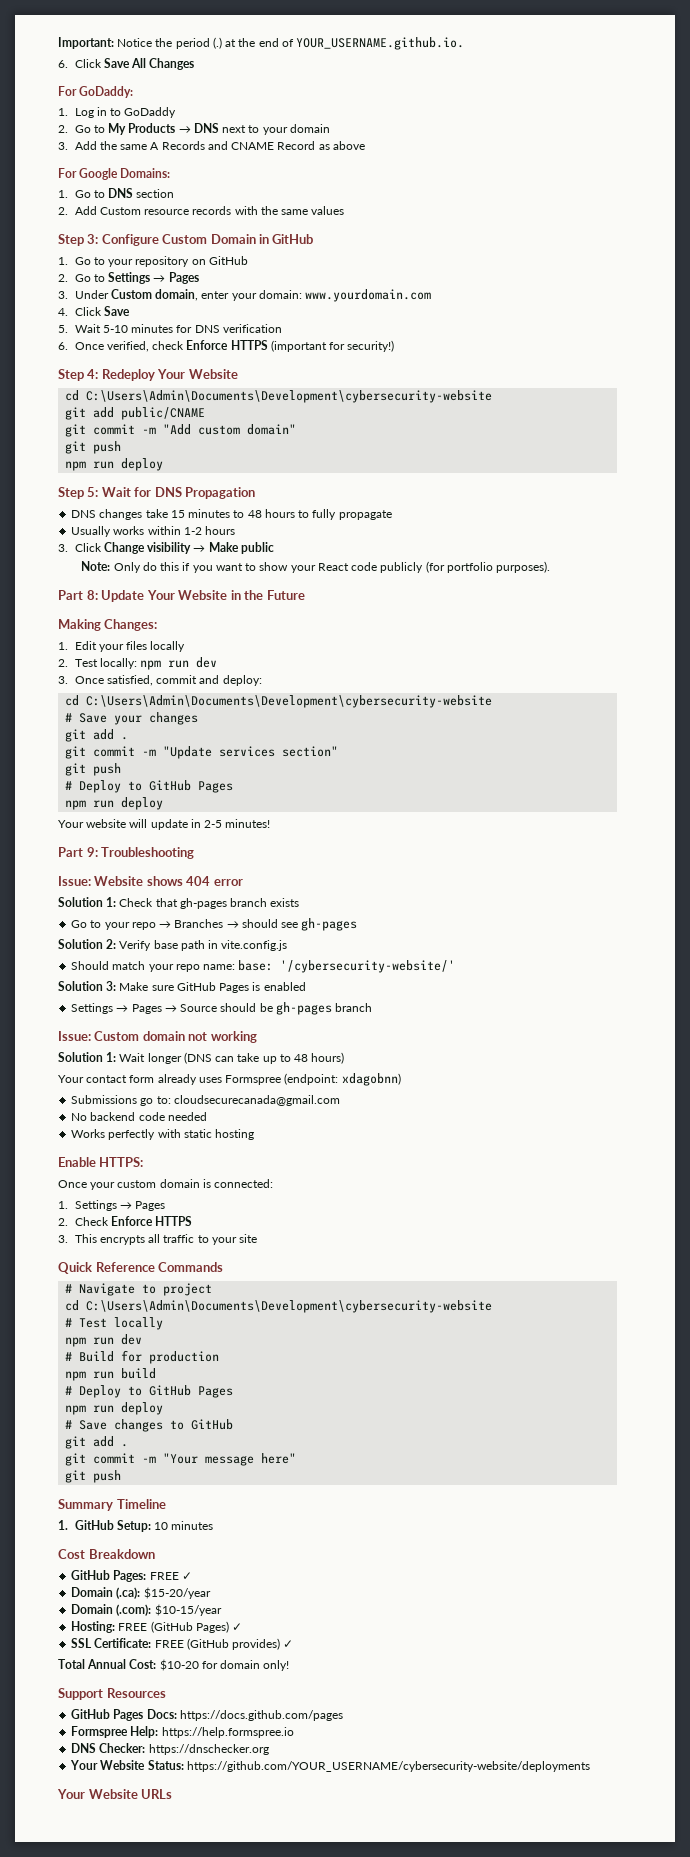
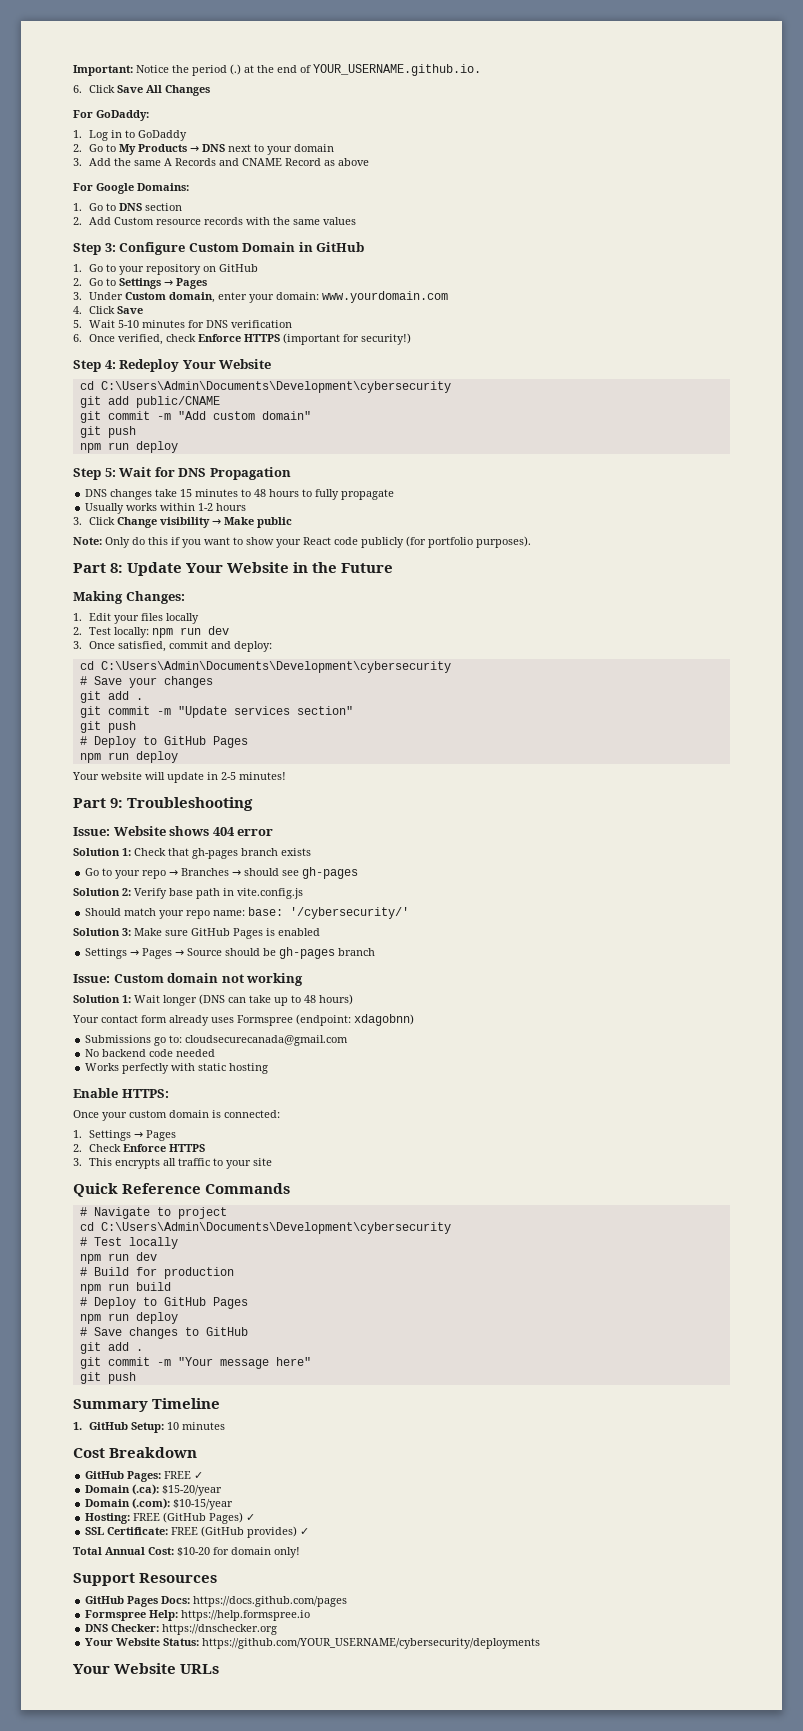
  Step 4: Redeploy Your Website
- cd C:\Users\Admin\Documents\Development\cybersecurity-website
+ cd C:\Users\Admin\Documents\Development\cybersecurity
  3. Once satisfied, commit and deploy:
- cd C:\Users\Admin\Documents\Development\cybersecurity-website
+ cd C:\Users\Admin\Documents\Development\cybersecurity
- Should match your repo name: base: '/cybersecurity-website/'
+ Should match your repo name: base: '/cybersecurity/'
  # Navigate to project
- cd C:\Users\Admin\Documents\Development\cybersecurity-website
+ cd C:\Users\Admin\Documents\Development\cybersecurity
- Your Website Status: https://github.com/YOUR_USERNAME/cybersecurity-website/deployments
+ Your Website Status: https://github.com/YOUR_USERNAME/cybersecurity/deployments

